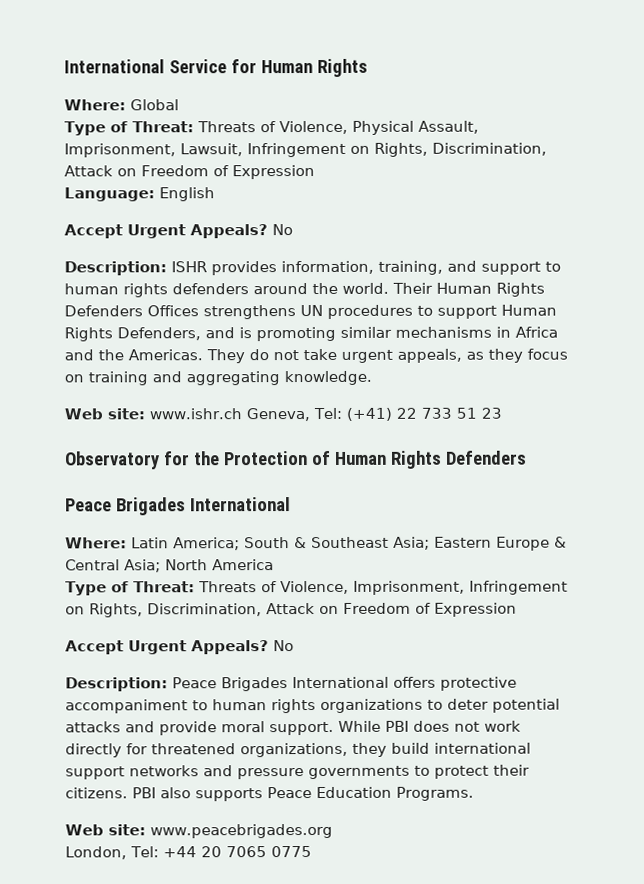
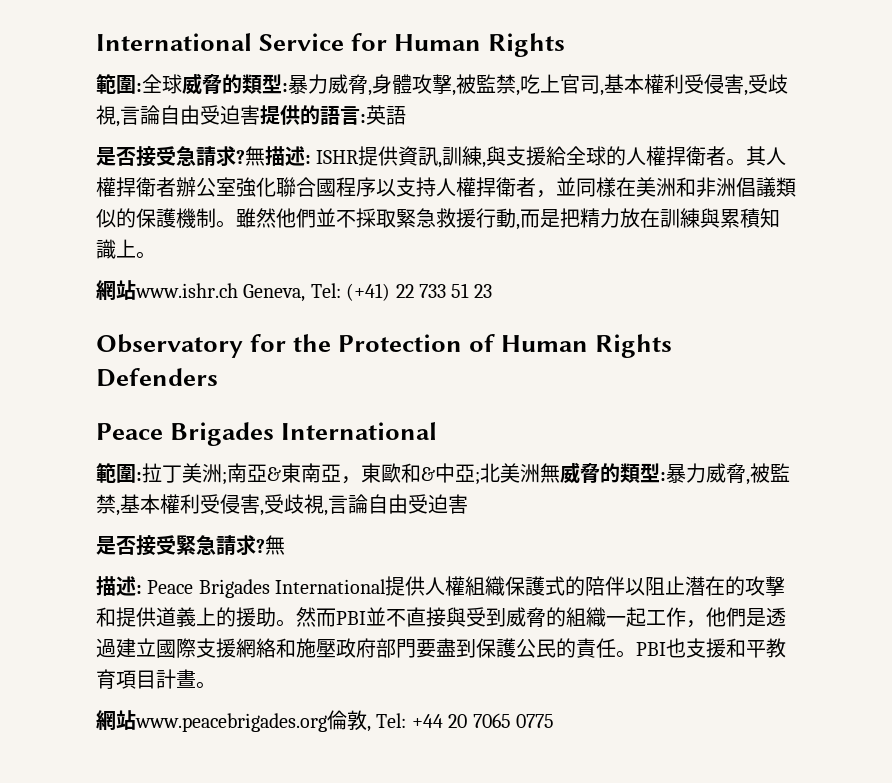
- Where: Global
- Type of Threat: Threats of Violence, Physical Assault, Imprisonment, Lawsuit, Infringement on Rights, Discrimination, Attack on Freedom of Expression
- Language: English
- Accept Urgent Appeals? No
- Description: ISHR provides information, training, and support to human rights defenders around the world. Their Human Rights Defenders Offices strengthens UN procedures to support Human Rights Defenders, and is promoting similar mechanisms in Africa and the Americas. They do not take urgent appeals, as they focus on training and aggregating knowledge.
- Web site: www.ishr.ch Geneva, Tel: (+41) 22 733 51 23
+ 範圍:全球威脅的類型:暴力威脅,身體攻擊,被監禁,吃上官司,基本權利受侵害,受歧視,言論自由受迫害提供的語言:英語
+ 是否接受急請求?無描述: ISHR提供資訊,訓練,與支援給全球的人權捍衛者。其人權捍衛者辦公室強化聯合國程序以支持人權捍衛者，並同樣在美洲和非洲倡議類似的保護機制。雖然他們並不採取緊急救援行動,而是把精力放在訓練與累積知識上。
+ 網站www.ishr.ch Geneva, Tel: (+41) 22 733 51 23
- Where: Latin America; South & Southeast Asia; Eastern Europe & Central Asia; North America
- Type of Threat: Threats of Violence, Imprisonment, Infringement on Rights, Discrimination, Attack on Freedom of Expression
- Accept Urgent Appeals? No
- Description: Peace Brigades International offers protective accompaniment to human rights organizations to deter potential attacks and provide moral support. While PBI does not work directly for threatened organizations, they build international support networks and pressure governments to protect their citizens. PBI also supports Peace Education Programs.
- Web site: www.peacebrigades.org
- London, Tel: +44 20 7065 0775
+ 範圍:拉丁美洲;南亞&東南亞，東歐和&中亞;北美洲無威脅的類型:暴力威脅,被監禁,基本權利受侵害,受歧視,言論自由受迫害
+ 是否接受緊急請求?無
+ 描述: Peace Brigades International提供人權組織保護式的陪伴以阻止潛在的攻擊和提供道義上的援助。然而PBI並不直接與受到威脅的組織一起工作，他們是透過建立國際支援網絡和施壓政府部門要盡到保護公民的責任。PBI也支援和平教育項目計晝。
+ 網站www.peacebrigades.org倫敦, Tel: +44 20 7065 0775

